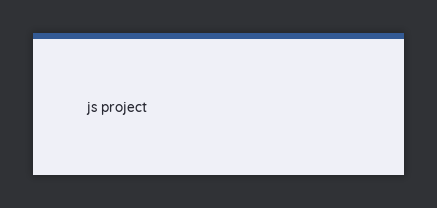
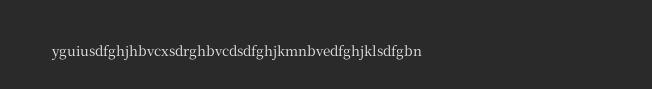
- js project
+ yguiusdfghjhbvcxsdrghbvcdsdfghjkmnbvedfghjklsdfgbn

